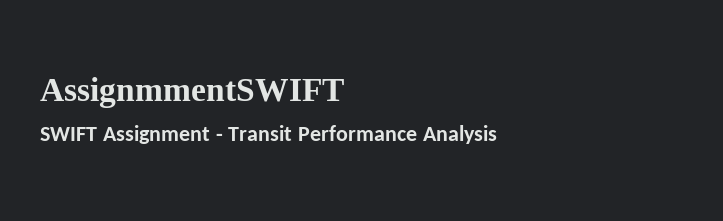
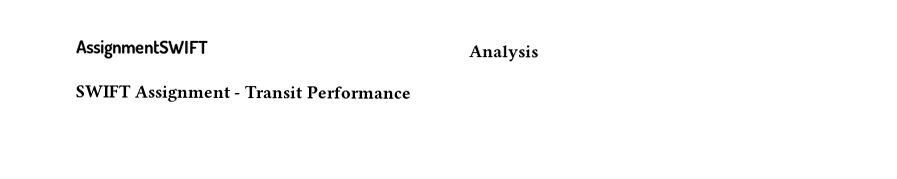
- AssignmmentSWIFT
+ AssignmentSWIFT

